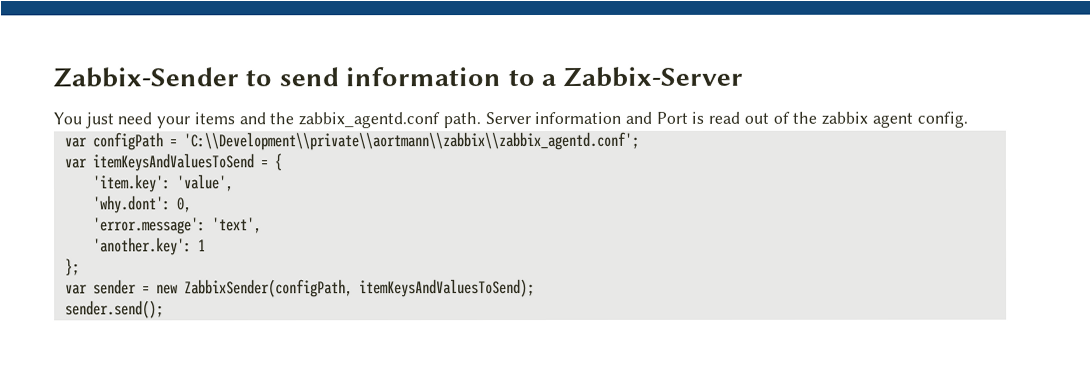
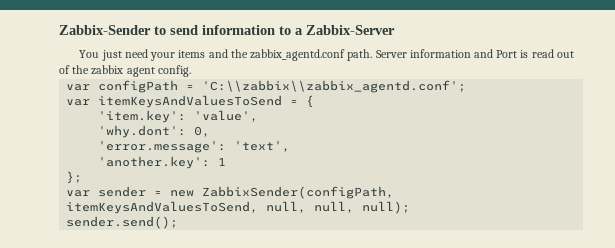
- var configPath = 'C:\\Development\\private\\aortmann\\zabbix\\zabbix_agentd.conf';
+ var configPath = 'C:\\zabbix\\zabbix_agentd.conf';
- var sender = new ZabbixSender(configPath, itemKeysAndValuesToSend);
+ var sender = new ZabbixSender(configPath, itemKeysAndValuesToSend, null, null, null);

